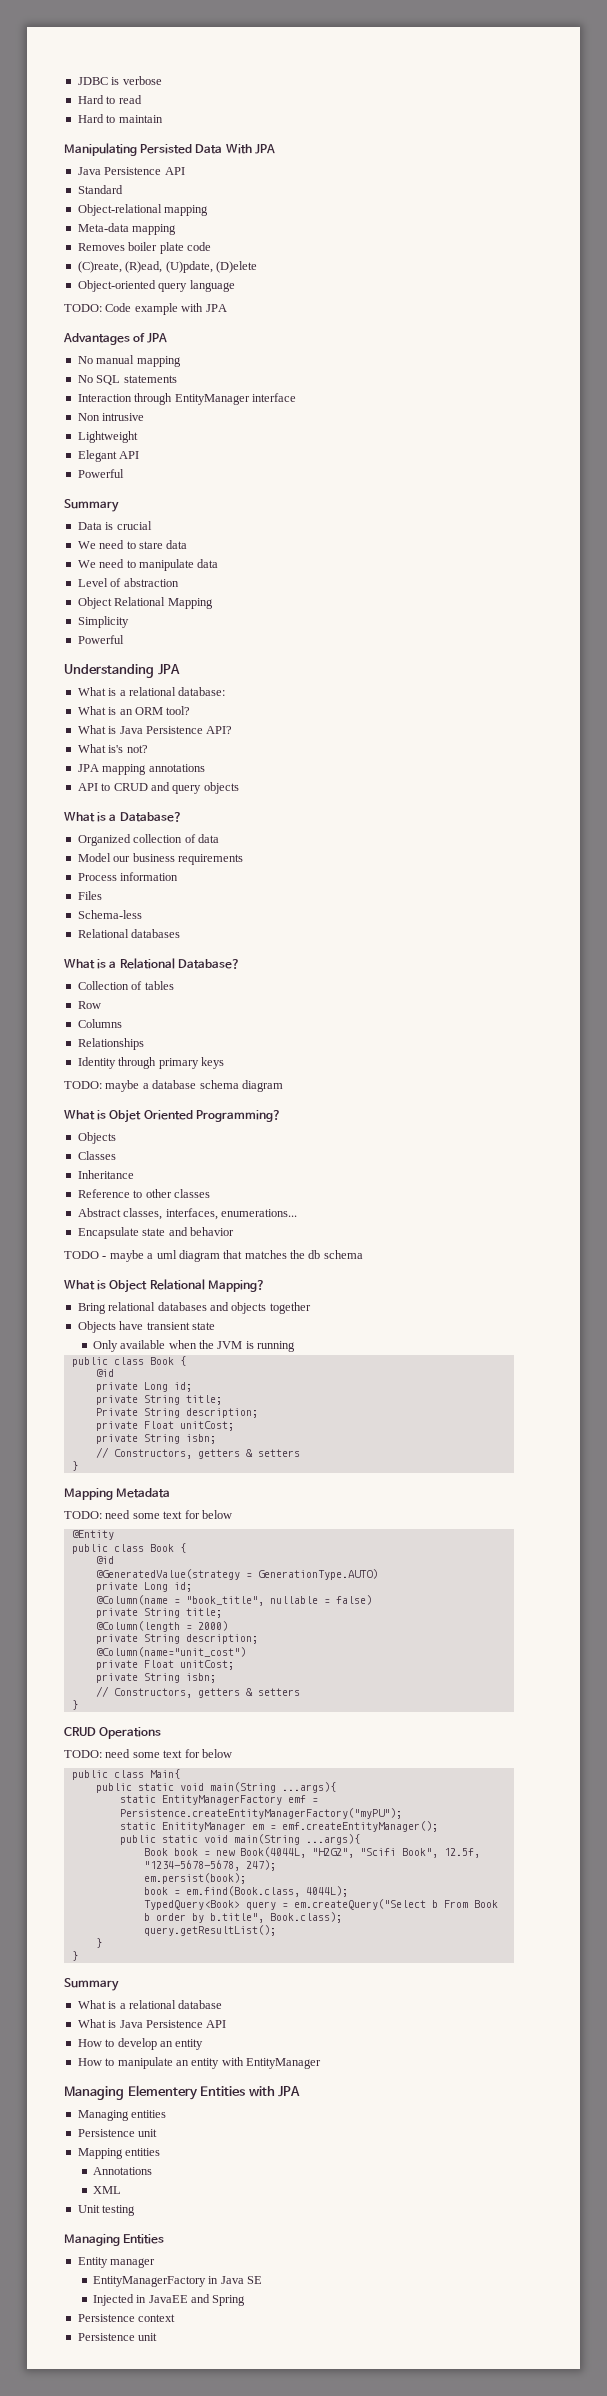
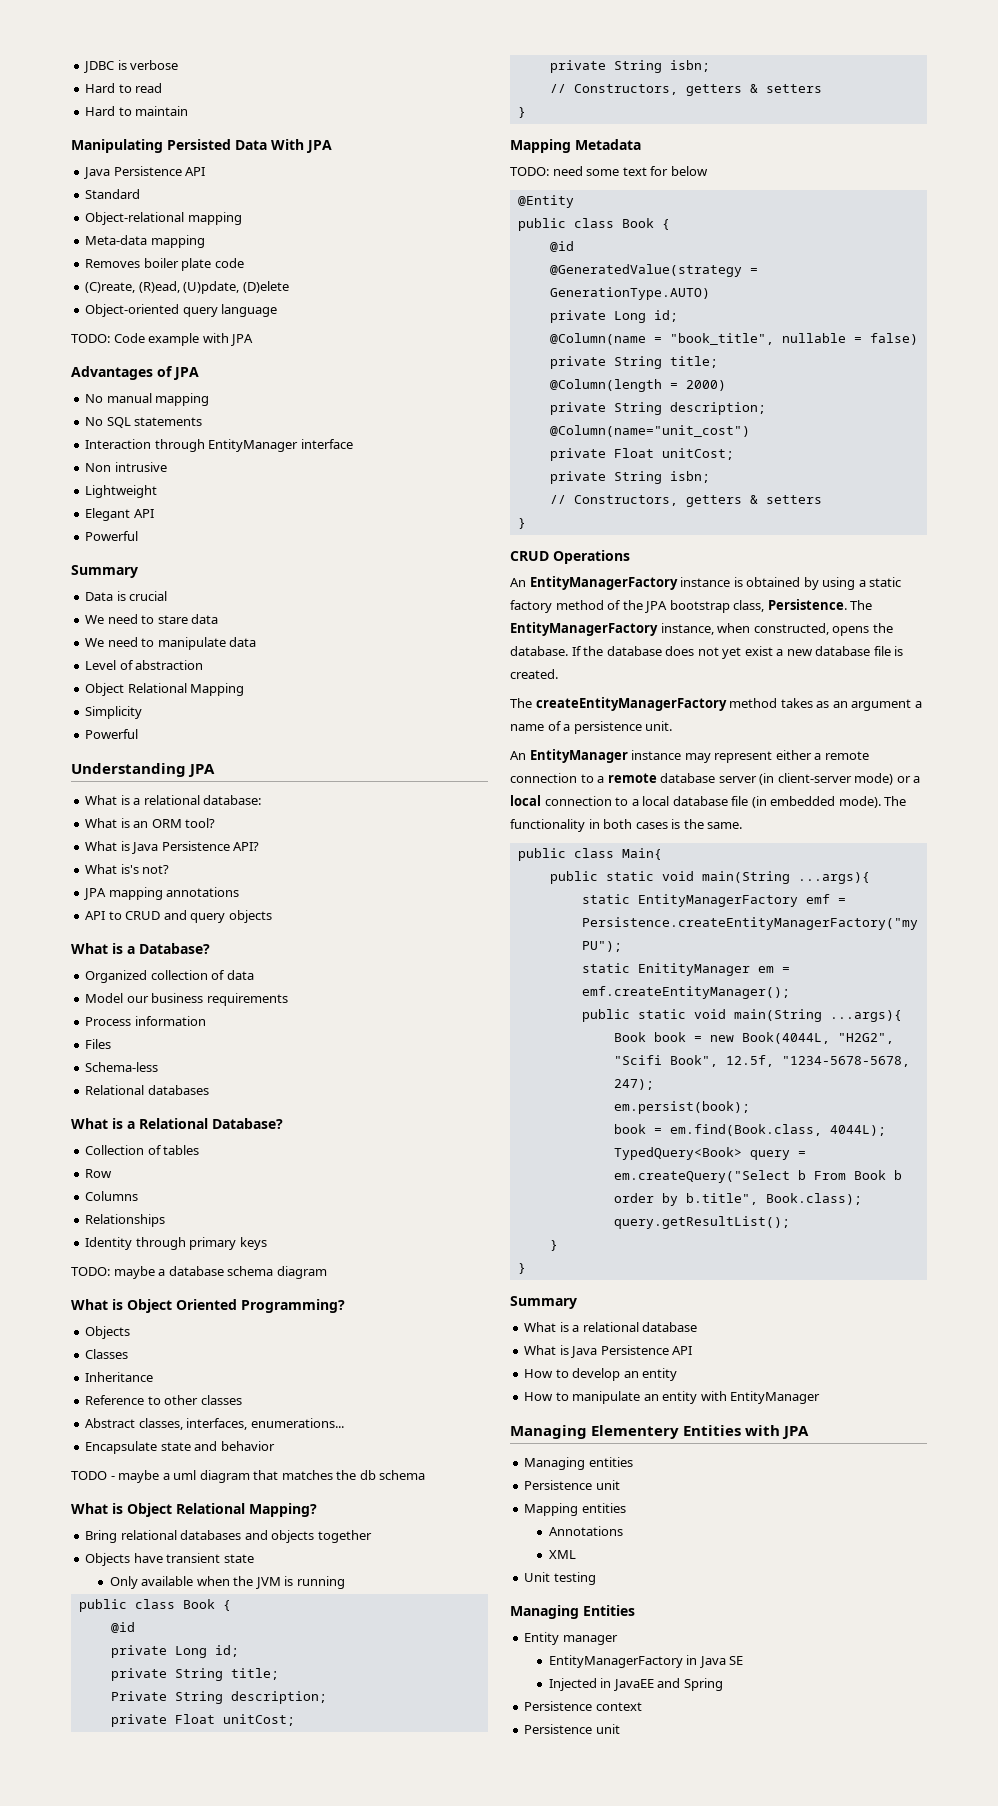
- What is Objet Oriented Programming?
+ What is Object Oriented Programming?
  CRUD Operations
- TODO: need some text for below
+ An EntityManagerFactory instance is obtained by using a static factory method of the JPA bootstrap class, Persistence. The EntityManagerFactory instance, when constructed, opens the database. If the database does not yet exist a new database file is created.
+ The createEntityManagerFactory method takes as an argument a name of a persistence unit.
+ An EntityManager instance may represent either a remote connection to a remote database server (in client-server mode) or a local connection to a local database file (in embedded mode). The functionality in both cases is the same.

